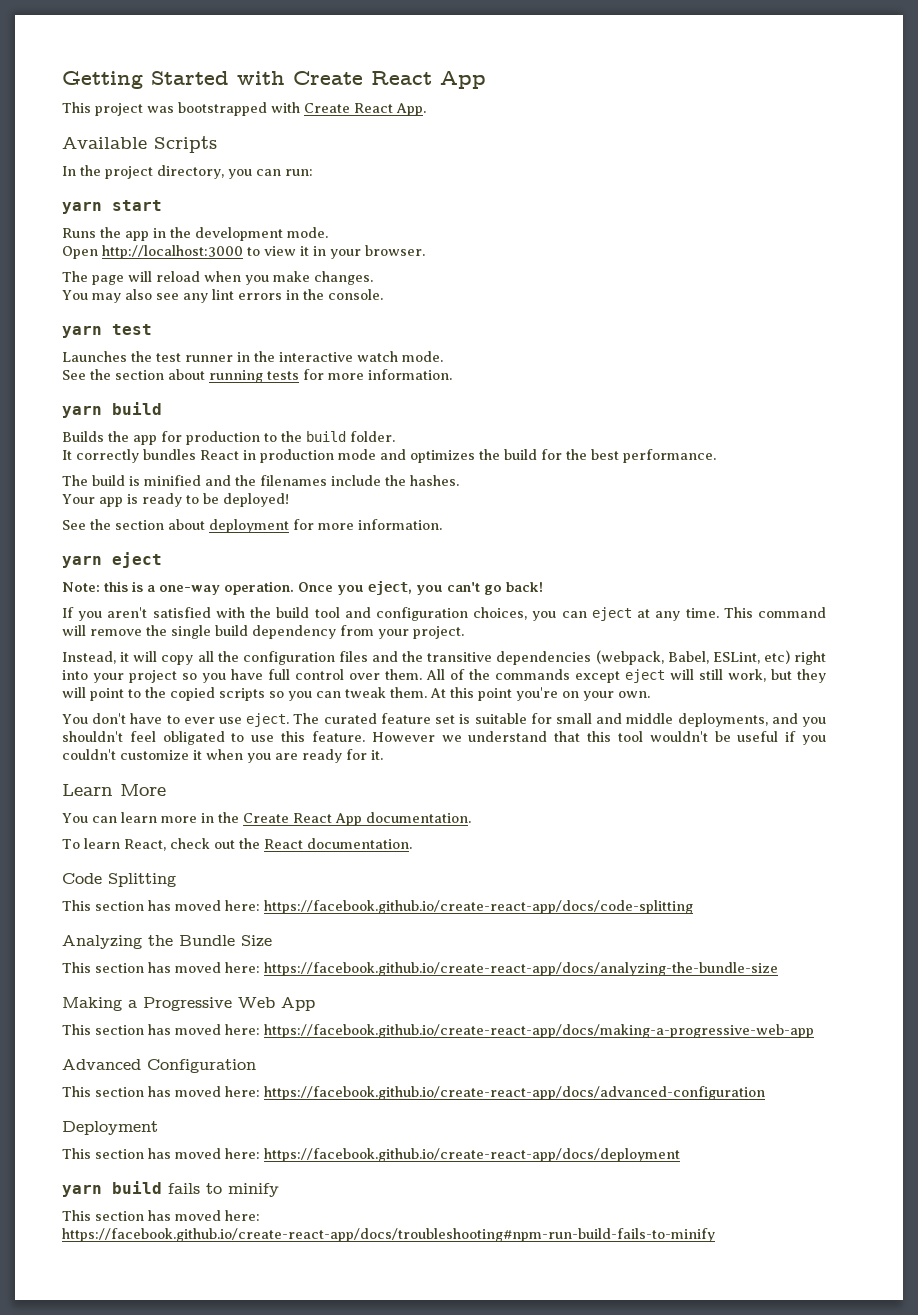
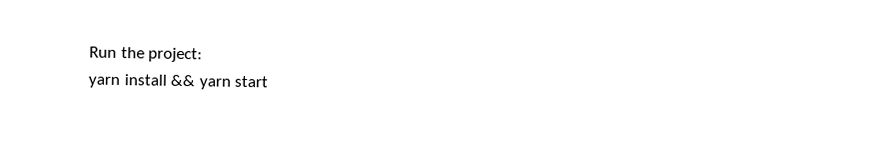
- Getting Started with Create React App
- This project was bootstrapped with Create React App.
- Available Scripts
- In the project directory, you can run:
- yarn start
- Runs the app in the development mode.
- Open http://localhost:3000 to view it in your browser.
- The page will reload when you make changes.
- You may also see any lint errors in the console.
- yarn test
- Launches the test runner in the interactive watch mode.
- See the section about running tests for more information.
- yarn build
- Builds the app for production to the build folder.
- It correctly bundles React in production mode and optimizes the build for the best performance.
- The build is minified and the filenames include the hashes.
- Your app is ready to be deployed!
- See the section about deployment for more information.
- yarn eject
- Note: this is a one-way operation. Once you eject, you can't go back!
- If you aren't satisfied with the build tool and configuration choices, you can eject at any time. This command will remove the single build dependency from your project.
- Instead, it will copy all the configuration files and the transitive dependencies (webpack, Babel, ESLint, etc) right into your project so you have full control over them. All of the commands except eject will still work, but they will point to the copied scripts so you can tweak them. At this point you're on your own.
- You don't have to ever use eject. The curated feature set is suitable for small and middle deployments, and you shouldn't feel obligated to use this feature. However we understand that this tool wouldn't be useful if you couldn't customize it when you are ready for it.
- Learn More
- You can learn more in the Create React App documentation.
- To learn React, check out the React documentation.
- Code Splitting
- This section has moved here: https://facebook.github.io/create-react-app/docs/code-splitting
- Analyzing the Bundle Size
- This section has moved here: https://facebook.github.io/create-react-app/docs/analyzing-the-bundle-size
- Making a Progressive Web App
- This section has moved here: https://facebook.github.io/create-react-app/docs/making-a-progressive-web-app
- Advanced Configuration
- This section has moved here: https://facebook.github.io/create-react-app/docs/advanced-configuration
- Deployment
- This section has moved here: https://facebook.github.io/create-react-app/docs/deployment
- yarn build fails to minify
- This section has moved here: https://facebook.github.io/create-react-app/docs/troubleshooting#npm-run-build-fails-to-minify
+ Run the project:
+ yarn install && yarn start

